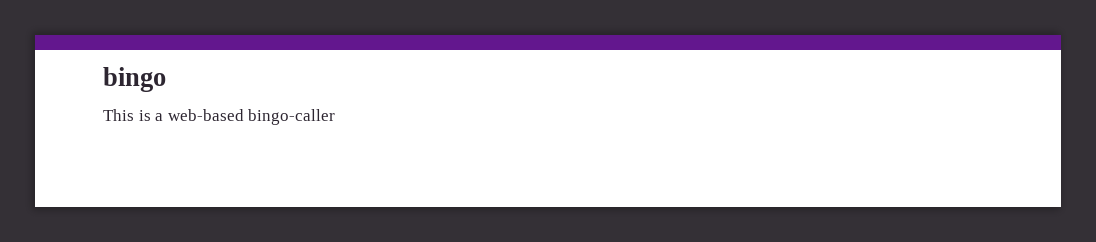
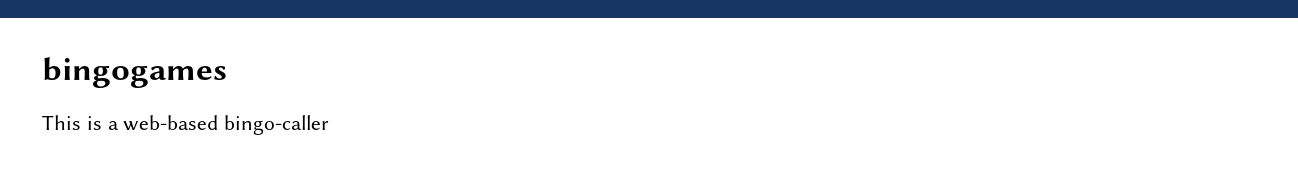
- bingo
+ bingogames

